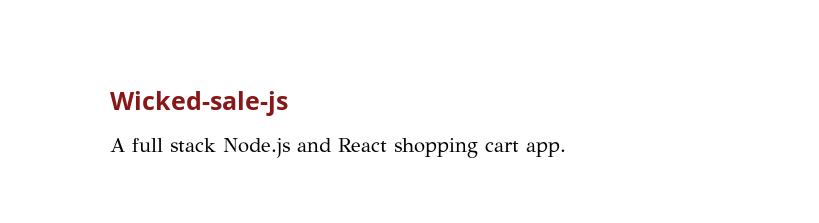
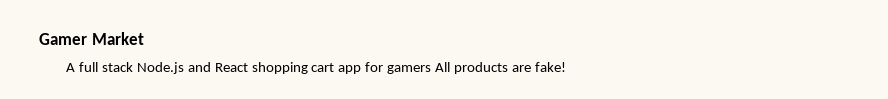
- Wicked-sale-js
+ Gamer Market
- A full stack Node.js and React shopping cart app.
+ A full stack Node.js and React shopping cart app for gamers All products are fake!

